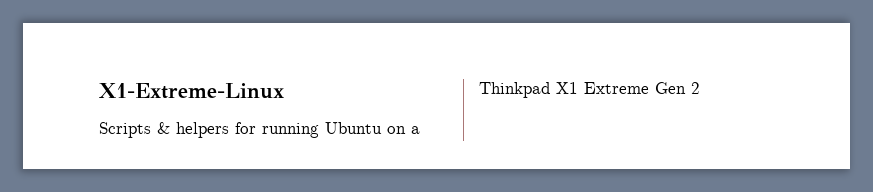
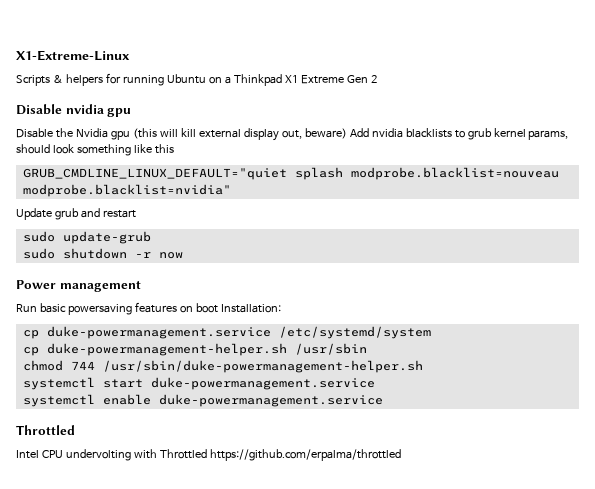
+ Disable nvidia gpu
+ Disable the Nvidia gpu (this will kill external display out, beware) Add nvidia blacklists to grub kernel params, should look something like this
+ GRUB_CMDLINE_LINUX_DEFAULT="quiet splash modprobe.blacklist=nouveau modprobe.blacklist=nvidia"
+ Update grub and restart
+ sudo update-grub
+ sudo shutdown -r now
+ Power management
+ Run basic powersaving features on boot Installation:
+ cp duke-powermanagement.service /etc/systemd/system
+ cp duke-powermanagement-helper.sh /usr/sbin
+ chmod 744 /usr/sbin/duke-powermanagement-helper.sh
+ systemctl start duke-powermanagement.service
+ systemctl enable duke-powermanagement.service
+ Throttled
+ Intel CPU undervolting with Throttled https://github.com/erpalma/throttled

